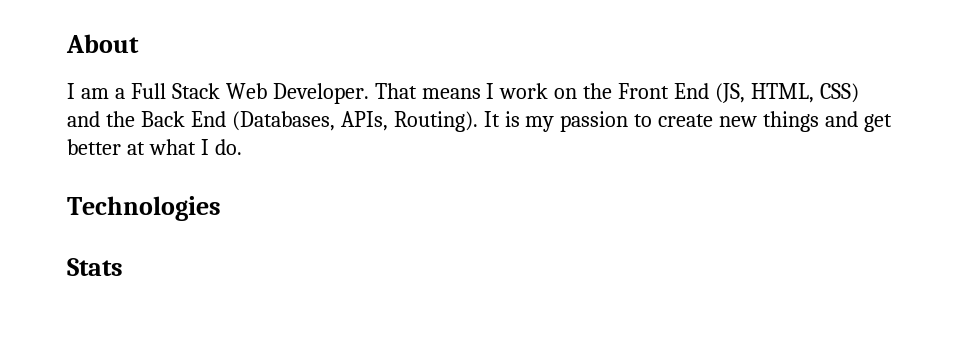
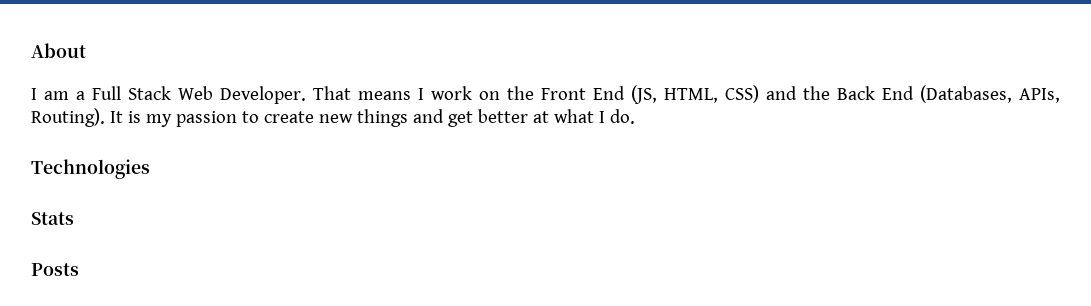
+ Posts

